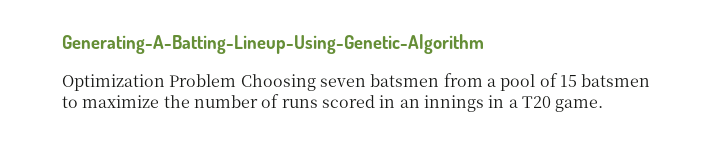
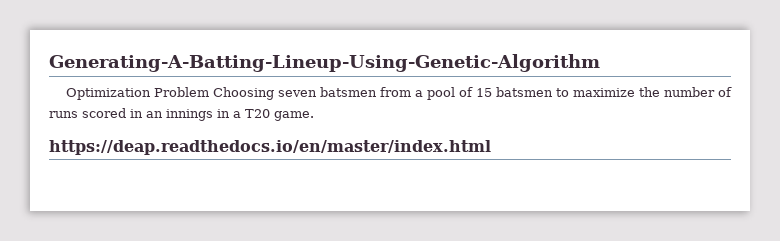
+ https://deap.readthedocs.io/en/master/index.html

